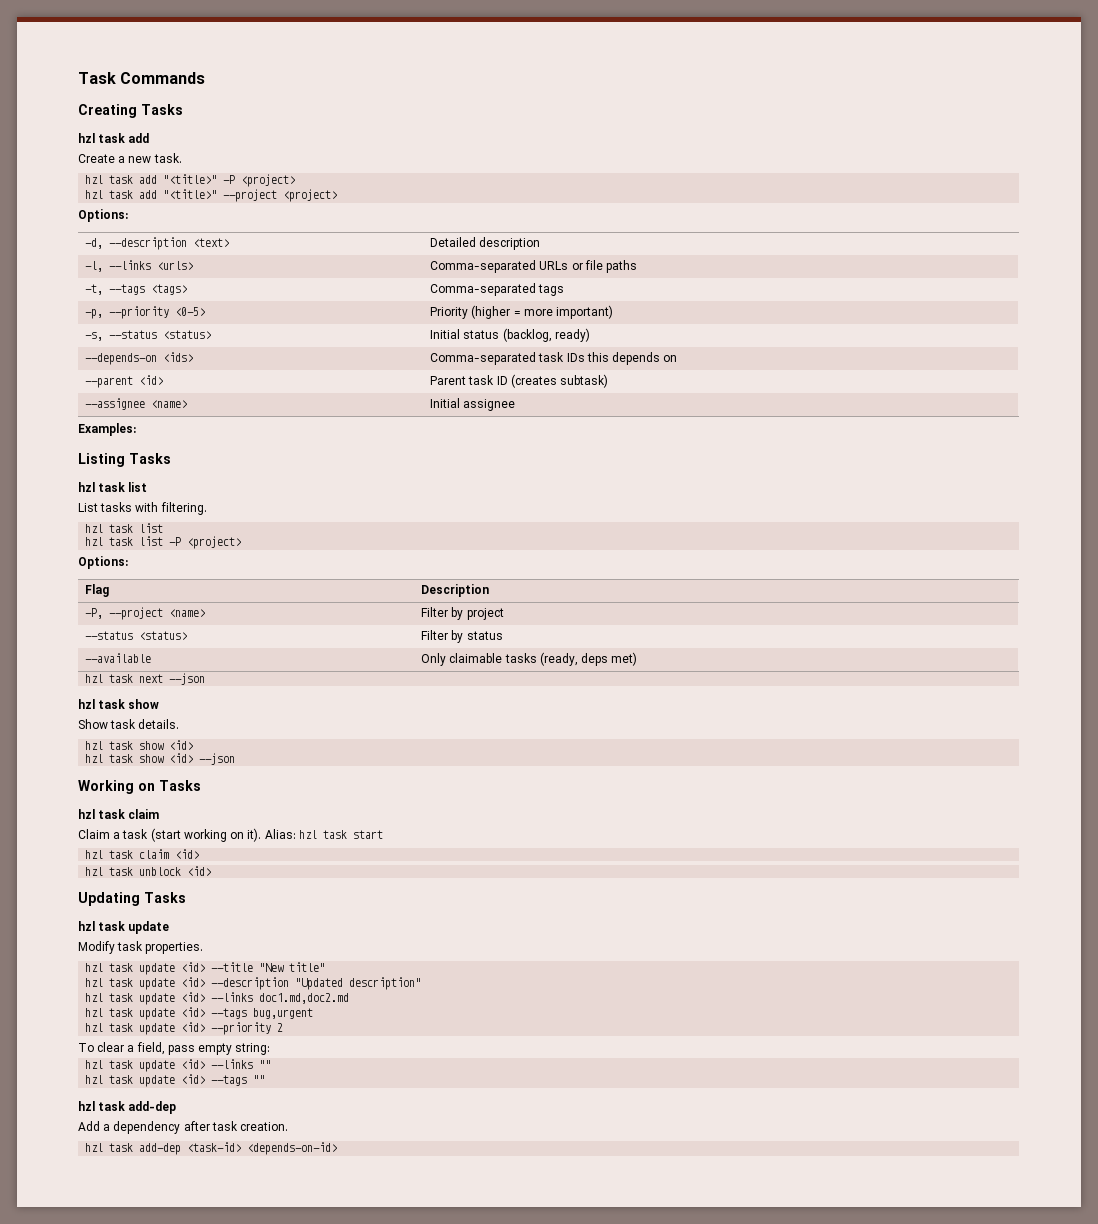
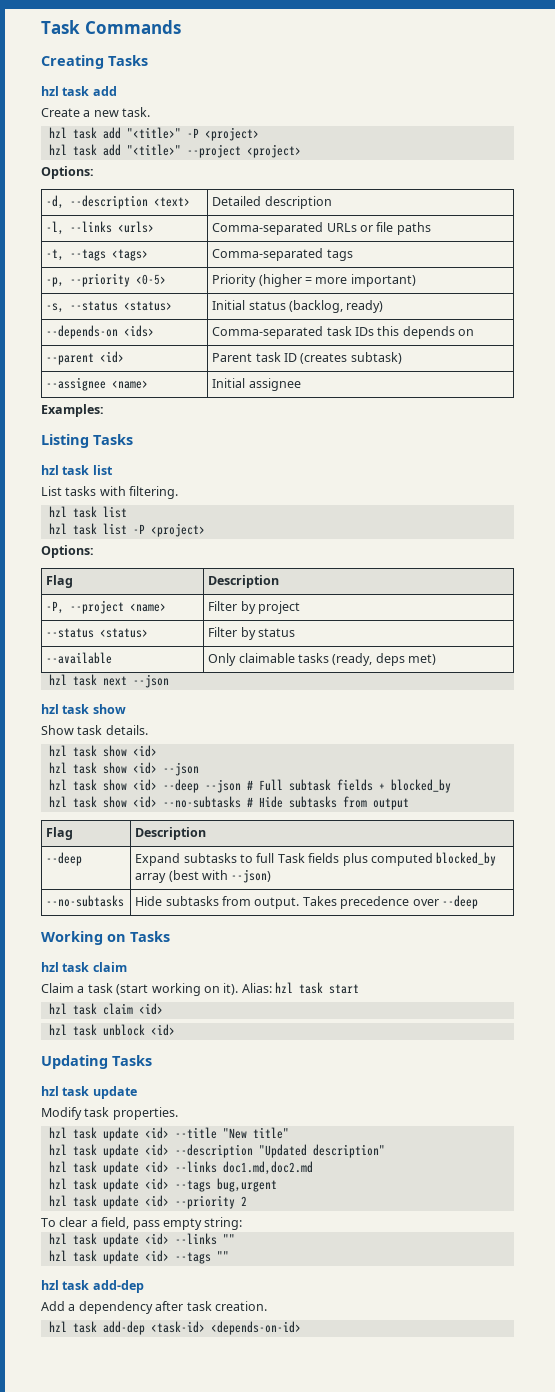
+ hzl task show <id> --deep --json # Full subtask fields + blocked_by
+ hzl task show <id> --no-subtasks # Hide subtasks from output
+ Flag | Description
+ --deep | Expand subtasks to full Task fields plus computed blocked_by array (best with --json)
+ --no-subtasks | Hide subtasks from output. Takes precedence over --deep

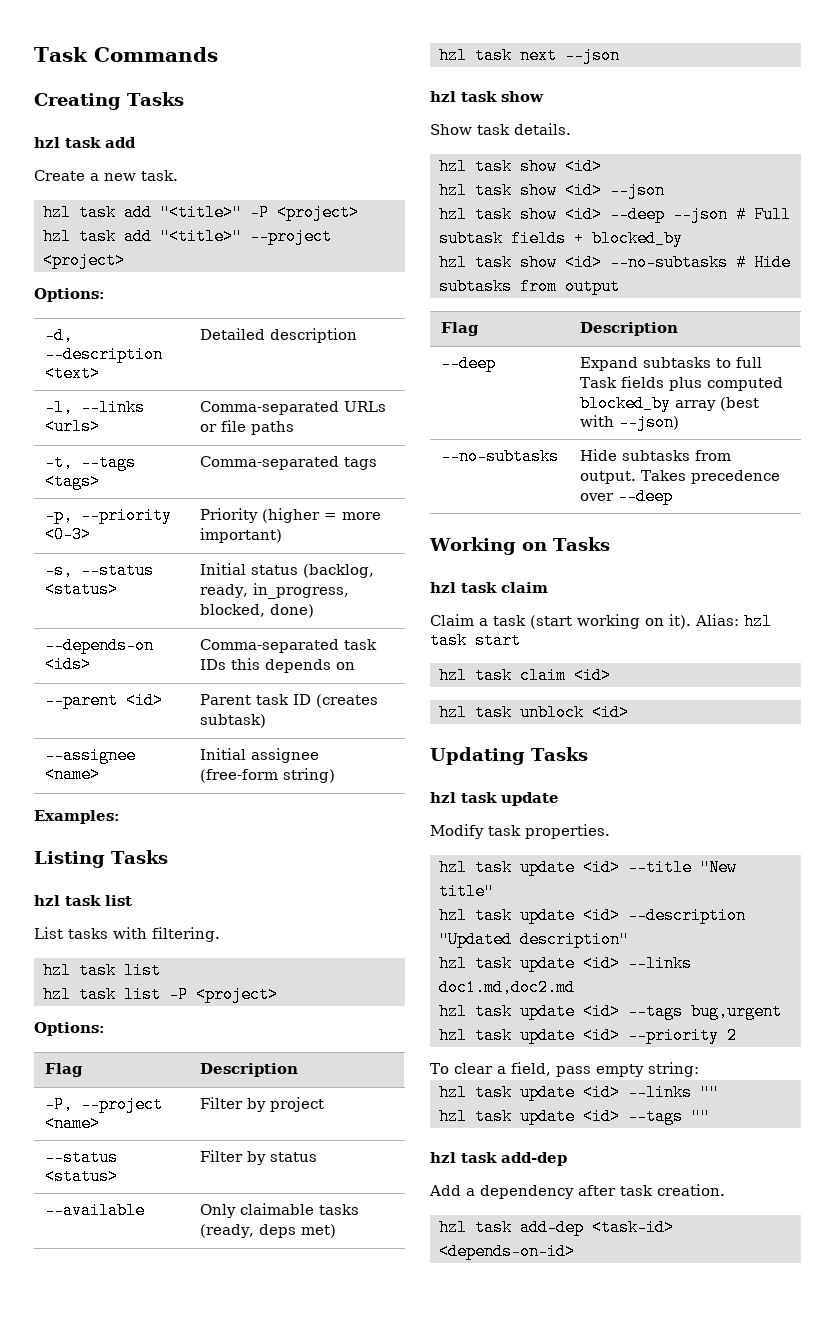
- -p, --priority <0-5> | Priority (higher = more important)
+ -p, --priority <0-3> | Priority (higher = more important)
- -s, --status <status> | Initial status (backlog, ready)
+ -s, --status <status> | Initial status (backlog, ready, in_progress, blocked, done)
- --assignee <name> | Initial assignee
+ --assignee <name> | Initial assignee (free-form string)

